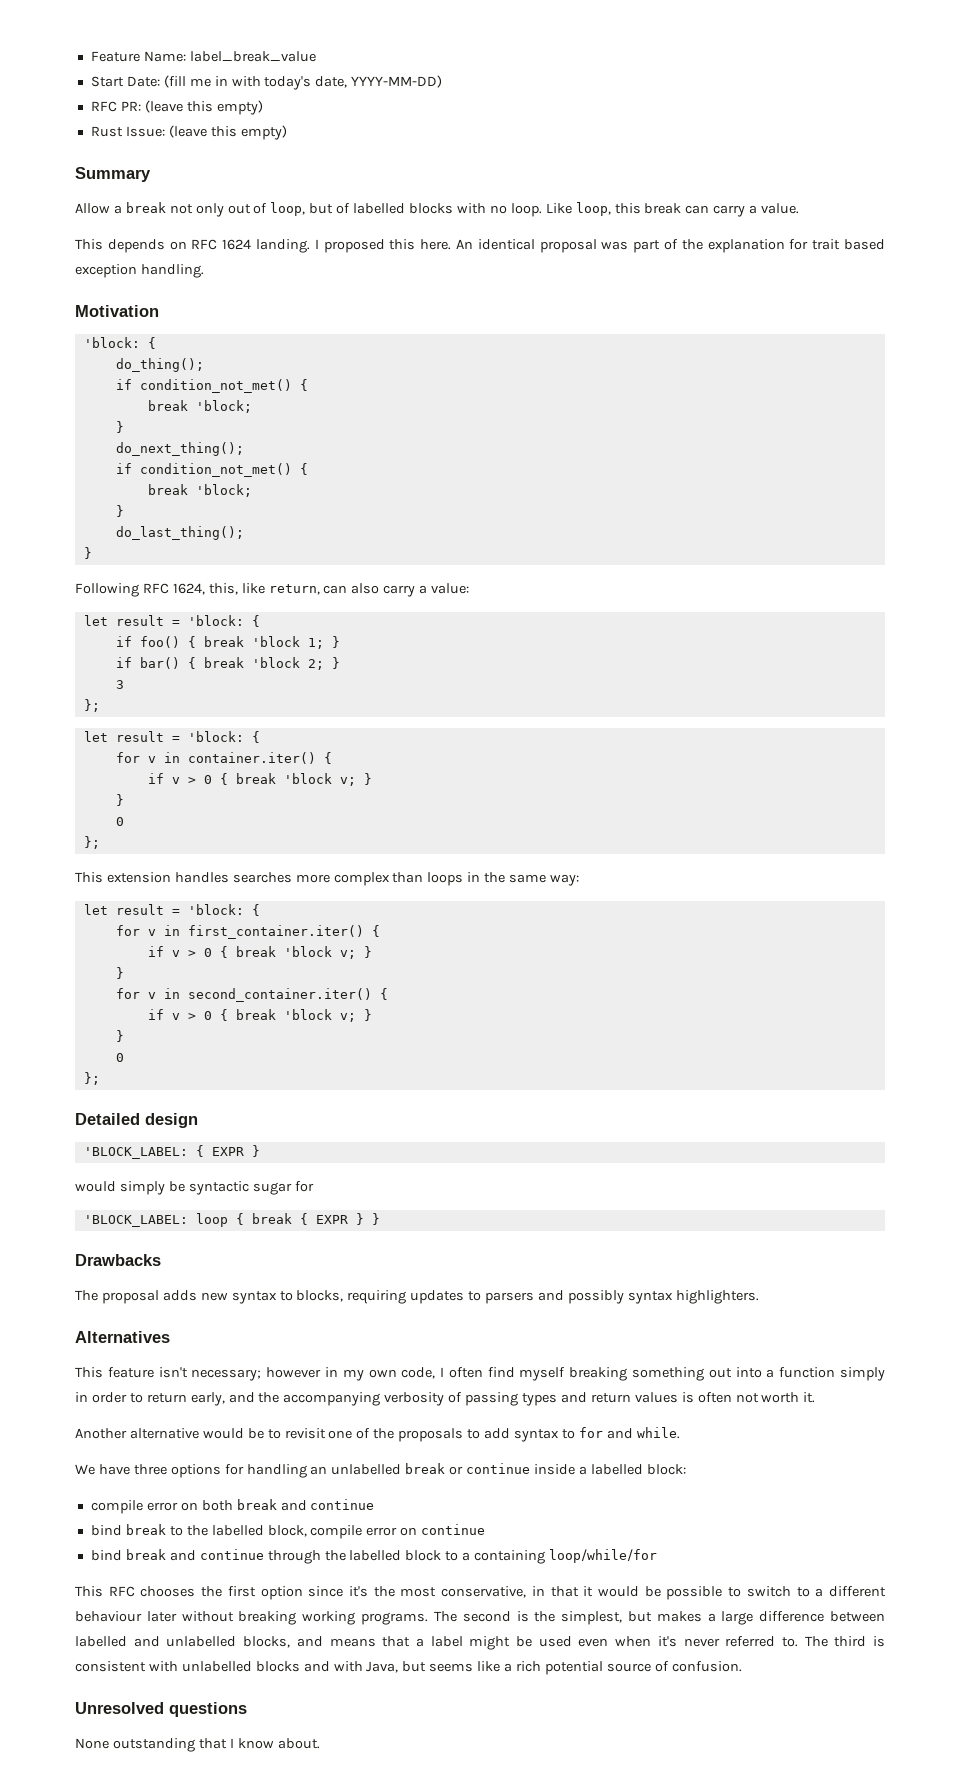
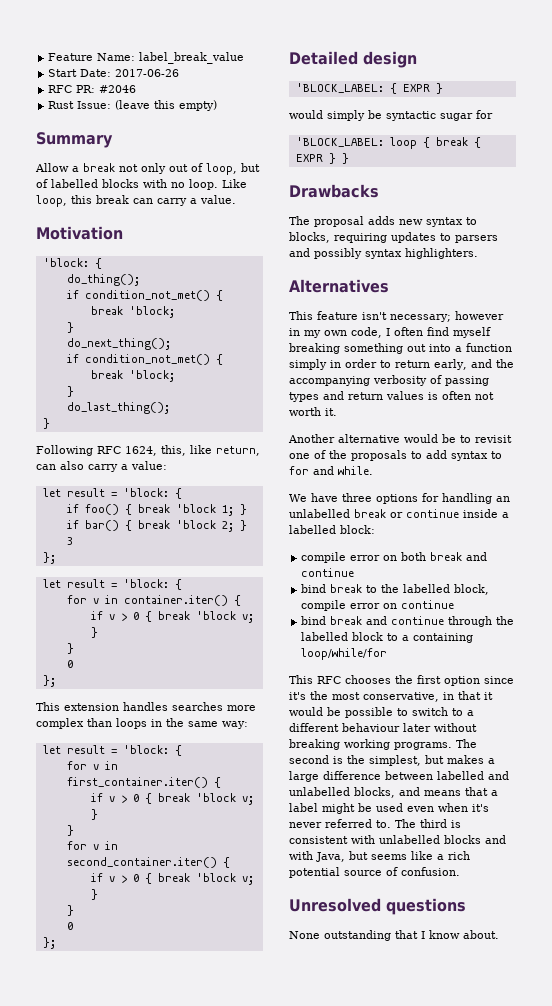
- Start Date: (fill me in with today's date, YYYY-MM-DD)
+ Start Date: 2017-06-26
- RFC PR: (leave this empty)
+ RFC PR: #2046
- This depends on RFC 1624 landing. I proposed this here. An identical proposal was part of the explanation for trait based exception handling.

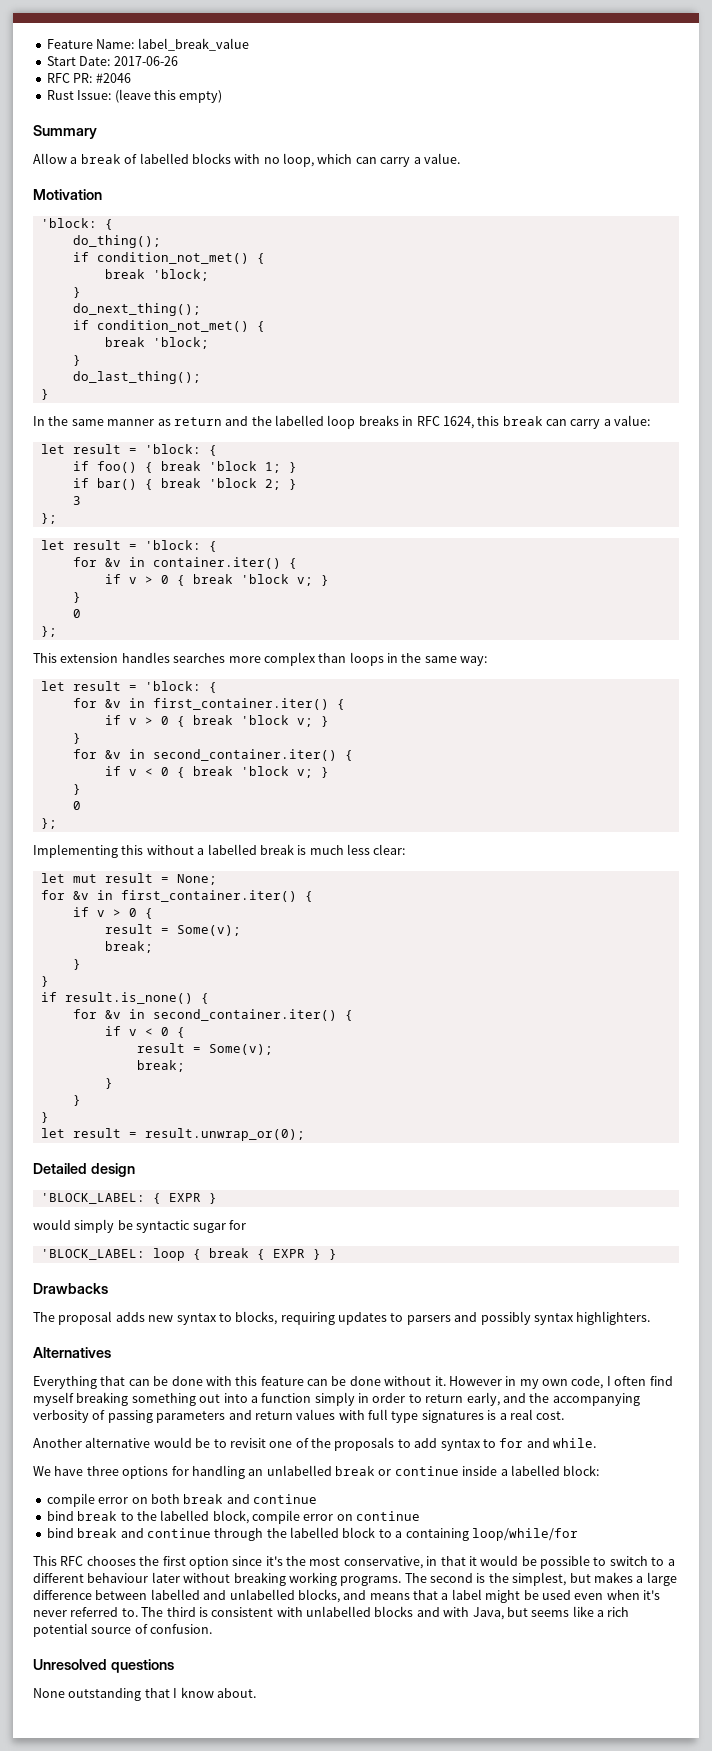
- Allow a break not only out of loop, but of labelled blocks with no loop. Like loop, this break can carry a value.
+ Allow a break of labelled blocks with no loop, which can carry a value.
- Following RFC 1624, this, like return, can also carry a value:
+ In the same manner as return and the labelled loop breaks in RFC 1624, this break can carry a value:
- for v in container.iter() {
+ for &v in container.iter() {
  This extension handles searches more complex than loops in the same way:
  let result = 'block: {
- for v in first_container.iter() {
+ for &v in first_container.iter() {
  if v > 0 { break 'block v; }
  }
- for v in second_container.iter() {
- if v > 0 { break 'block v; }
+ for &v in second_container.iter() {
+ if v < 0 { break 'block v; }
  }
  0
  };
+ Implementing this without a labelled break is much less clear:
+ let mut result = None;
+ for &v in first_container.iter() {
+ if v > 0 {
+ result = Some(v);
+ break;
+ }
+ }
+ if result.is_none() {
+ for &v in second_container.iter() {
+ if v < 0 {
+ result = Some(v);
+ break;
+ }
+ }
+ }
+ let result = result.unwrap_or(0);
- This feature isn't necessary; however in my own code, I often find myself breaking something out into a function simply in order to return early, and the accompanying verbosity of passing types and return values is often not worth it.
+ Everything that can be done with this feature can be done without it. However in my own code, I often find myself breaking something out into a function simply in order to return early, and the accompanying verbosity of passing parameters and return values with full type signatures is a real cost.

